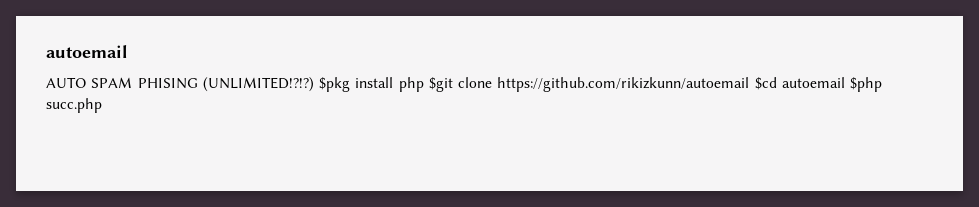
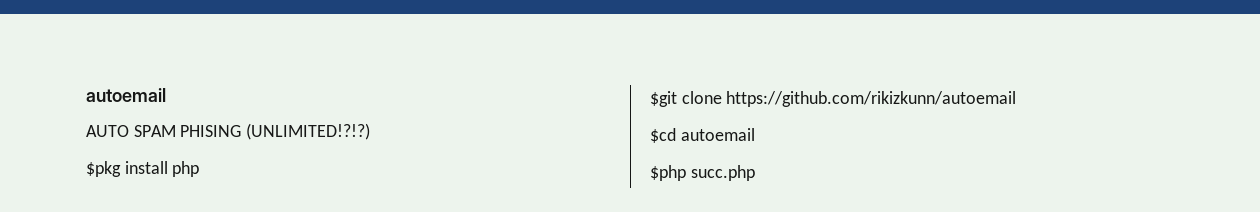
- AUTO SPAM PHISING (UNLIMITED!?!?) $pkg install php $git clone https://github.com/rikizkunn/autoemail $cd autoemail $php succ.php
+ AUTO SPAM PHISING (UNLIMITED!?!?)
+ $pkg install php
+ $git clone https://github.com/rikizkunn/autoemail
+ $cd autoemail
+ $php succ.php

